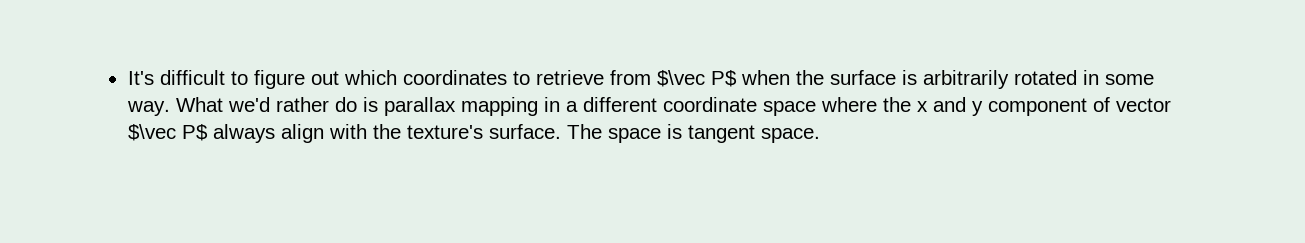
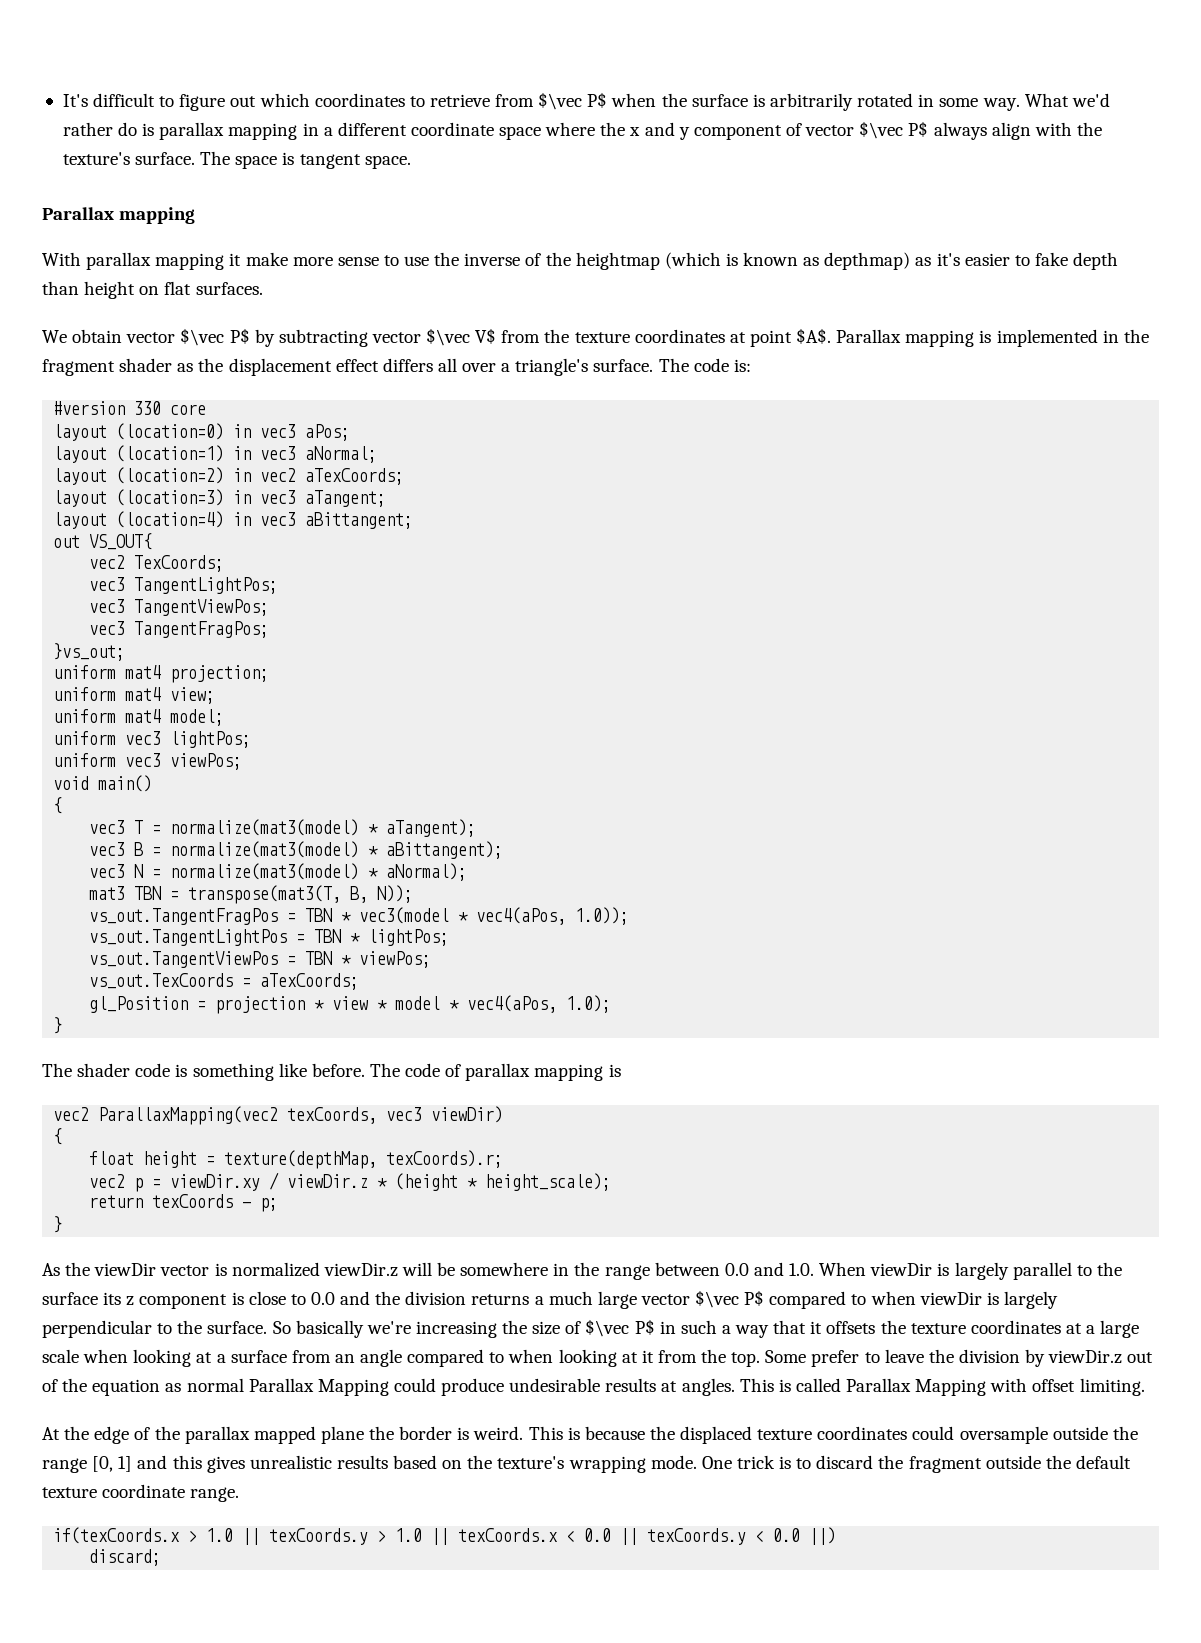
  The space is tangent space.
+ Parallax mapping
+ With parallax mapping it make more sense to use the inverse of the heightmap (which is known as depthmap) as it's easier to fake depth than height on flat surfaces.
+ We obtain vector $\vec P$ by subtracting vector $\vec V$ from the texture coordinates at point $A$. Parallax mapping is implemented in the fragment shader as the displacement effect differs all over a triangle's surface. The code is:
+ #version 330 core
+ layout (location=0) in vec3 aPos;
+ layout (location=1) in vec3 aNormal;
+ layout (location=2) in vec2 aTexCoords;
+ layout (location=3) in vec3 aTangent;
+ layout (location=4) in vec3 aBittangent;
+ out VS_OUT{
+ vec2 TexCoords;
+ vec3 TangentLightPos;
+ vec3 TangentViewPos;
+ vec3 TangentFragPos;
+ }vs_out;
+ uniform mat4 projection;
+ uniform mat4 view;
+ uniform mat4 model;
+ uniform vec3 lightPos;
+ uniform vec3 viewPos;
+ void main()
+ {
+ vec3 T = normalize(mat3(model) * aTangent);
+ vec3 B = normalize(mat3(model) * aBittangent);
+ vec3 N = normalize(mat3(model) * aNormal);
+ mat3 TBN = transpose(mat3(T, B, N));
+ vs_out.TangentFragPos = TBN * vec3(model * vec4(aPos, 1.0));
+ vs_out.TangentLightPos = TBN * lightPos;
+ vs_out.TangentViewPos = TBN * viewPos;
+ vs_out.TexCoords = aTexCoords;
+ gl_Position = projection * view * model * vec4(aPos, 1.0);
+ }
+ The shader code is something like before. The code of parallax mapping is
+ vec2 ParallaxMapping(vec2 texCoords, vec3 viewDir)
+ {
+ float height = texture(depthMap, texCoords).r;
+ vec2 p = viewDir.xy / viewDir.z * (height * height_scale);
+ return texCoords - p;
+ }
+ As the viewDir vector is normalized viewDir.z will be somewhere in the range between 0.0 and 1.0. When viewDir is largely parallel to the surface its z component is close to 0.0 and the division returns a much large vector $\vec P$ compared to when viewDir is largely perpendicular to the surface. So basically we're increasing the size of $\vec P$ in such a way that it offsets the texture coordinates at a large scale when looking at a surface from an angle compared to when looking at it from the top. Some prefer to leave the division by viewDir.z out of the equation as normal Parallax Mapping could produce undesirable results at angles. This is called Parallax Mapping with offset limiting.
+ At the edge of the parallax mapped plane the border is weird. This is because the displaced texture coordinates could oversample outside the range [0, 1] and this gives unrealistic results based on the texture's wrapping mode. One trick is to discard the fragment outside the default texture coordinate range.
+ if(texCoords.x > 1.0 || texCoords.y > 1.0 || texCoords.x < 0.0 || texCoords.y < 0.0 ||)
+ discard;

